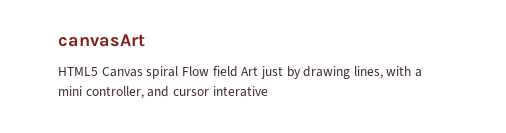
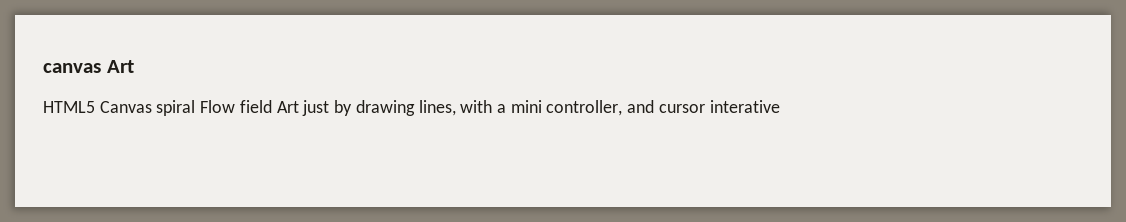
- canvasArt
+ canvas Art

